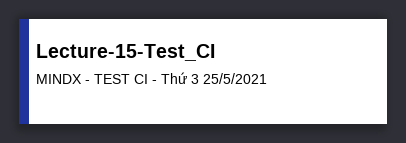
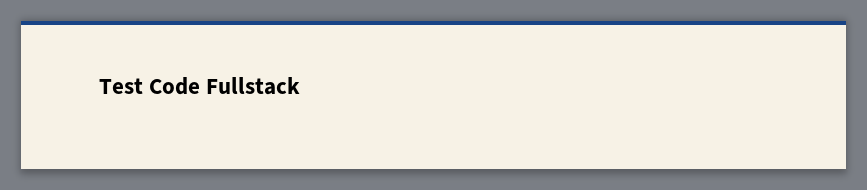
- Lecture-15-Test_CI
- MINDX - TEST CI - Thứ 3 25/5/2021
+ Test Code Fullstack

